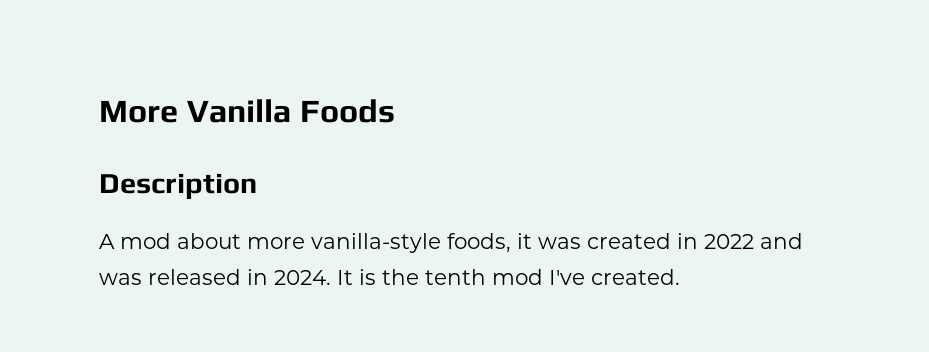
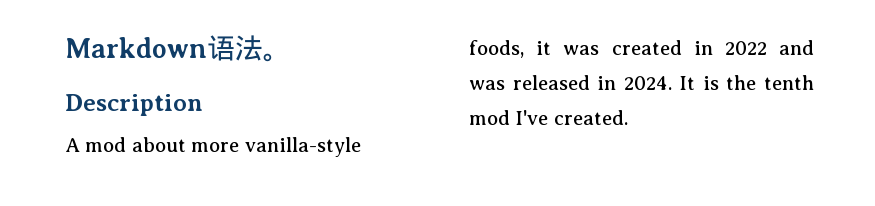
- More Vanilla Foods
+ Markdown语法。

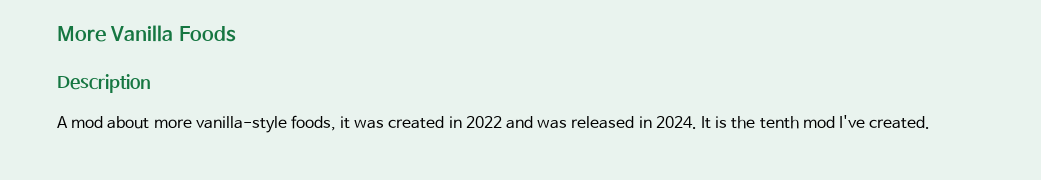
- Markdown语法。
+ More Vanilla Foods

